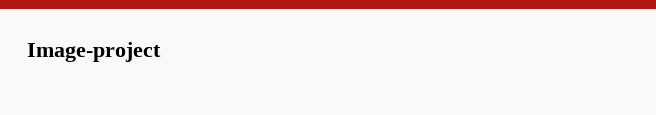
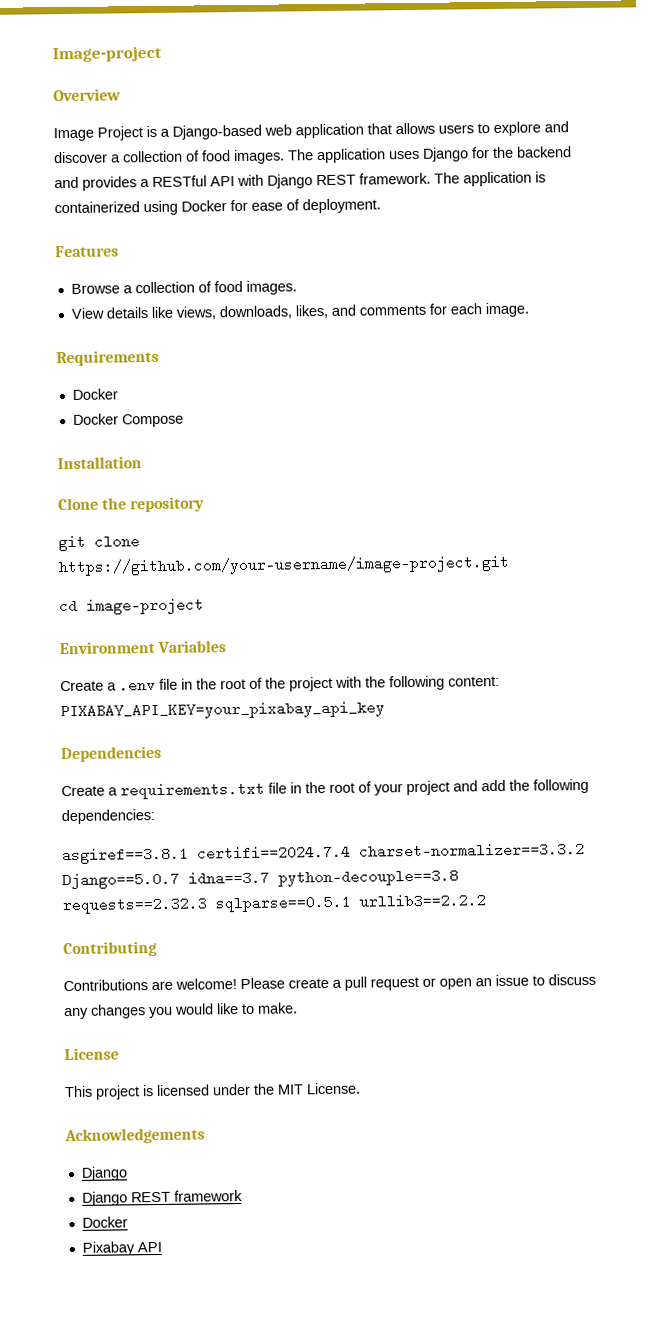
+ Overview
+ Image Project is a Django-based web application that allows users to explore and discover a collection of food images. The application uses Django for the backend and provides a RESTful API with Django REST framework. The application is containerized using Docker for ease of deployment.
+ Features
+ Browse a collection of food images.
+ View details like views, downloads, likes, and comments for each image.
+ Requirements
+ Docker
+ Docker Compose
+ Installation
+ Clone the repository
+ git clone https://github.com/your-username/image-project.git
+ cd image-project
+ Environment Variables
+ Create a .env file in the root of the project with the following content: PIXABAY_API_KEY=your_pixabay_api_key
+ Dependencies
+ Create a requirements.txt file in the root of your project and add the following dependencies:
+ asgiref==3.8.1 certifi==2024.7.4 charset-normalizer==3.3.2 Django==5.0.7 idna==3.7 python-decouple==3.8 requests==2.32.3 sqlparse==0.5.1 urllib3==2.2.2
+ Contributing
+ Contributions are welcome! Please create a pull request or open an issue to discuss any changes you would like to make.
+ License
+ This project is licensed under the MIT License.
+ Acknowledgements
+ Django
+ Django REST framework
+ Docker
+ Pixabay API

